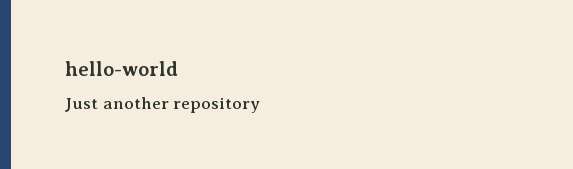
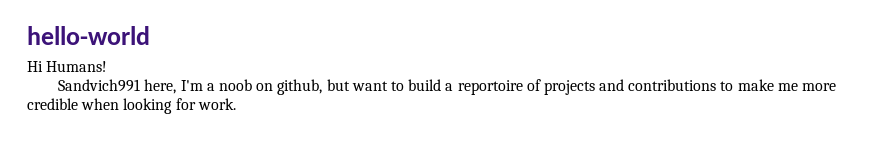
- Just another repository
+ Hi Humans!
+ Sandvich991 here, I'm a noob on github, but want to build a reportoire of projects and contributions to make me more credible when looking for work.

